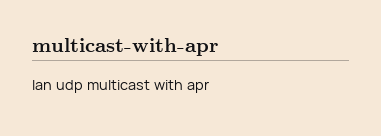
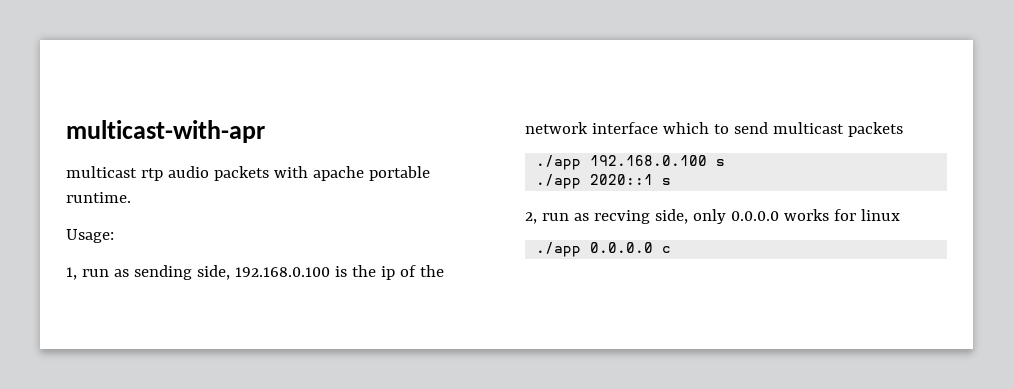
- lan udp multicast with apr
+ multicast rtp audio packets with apache portable runtime.
+ Usage:
+ 1, run as sending side, 192.168.0.100 is the ip of the network interface which to send multicast packets
+ ./app 192.168.0.100 s
+ ./app 2020::1 s
+ 2, run as recving side, only 0.0.0.0 works for linux
+ ./app 0.0.0.0 c

